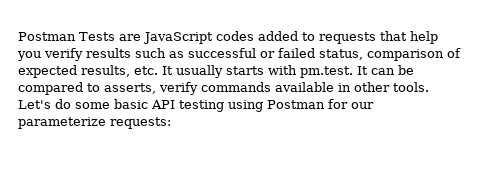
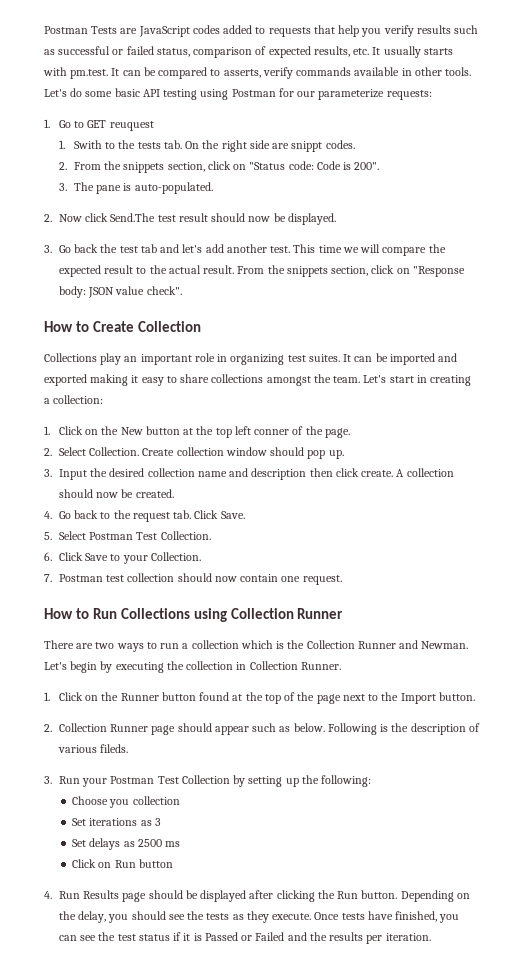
+ 1. Go to GET reuquest
+ 1. Swith to the tests tab. On the right side are snippt codes.
+ 2. From the snippets section, click on "Status code: Code is 200".
+ 3. The pane is auto-populated.
+ 2. Now click Send.The test result should now be displayed.
+ 3. Go back the test tab and let's add another test. This time we will compare the expected result to the actual result. From the snippets section, click on "Response body: JSON value check".
+ How to Create Collection
+ Collections play an important role in organizing test suites. It can be imported and exported making it easy to share collections amongst the team. Let's start in creating a collection:
+ 1. Click on the New button at the top left conner of the page.
+ 2. Select Collection. Create collection window should pop up.
+ 3. Input the desired collection name and description then click create. A collection should now be created.
+ 4. Go back to the request tab. Click Save.
+ 5. Select Postman Test Collection.
+ 6. Click Save to your Collection.
+ 7. Postman test collection should now contain one request.
+ How to Run Collections using Collection Runner
+ There are two ways to run a collection which is the Collection Runner and Newman. Let's begin by executing the collection in Collection Runner.
+ 1. Click on the Runner button found at the top of the page next to the Import button.
+ 2. Collection Runner page should appear such as below. Following is the description of various fileds.
+ 3. Run your Postman Test Collection by setting up the following:
+ Choose you collection
+ Set iterations as 3
+ Set delays as 2500 ms
+ Click on Run button
+ 4. Run Results page should be displayed after clicking the Run button. Depending on the delay, you should see the tests as they execute. Once tests have finished, you can see the test status if it is Passed or Failed and the results per iteration.

